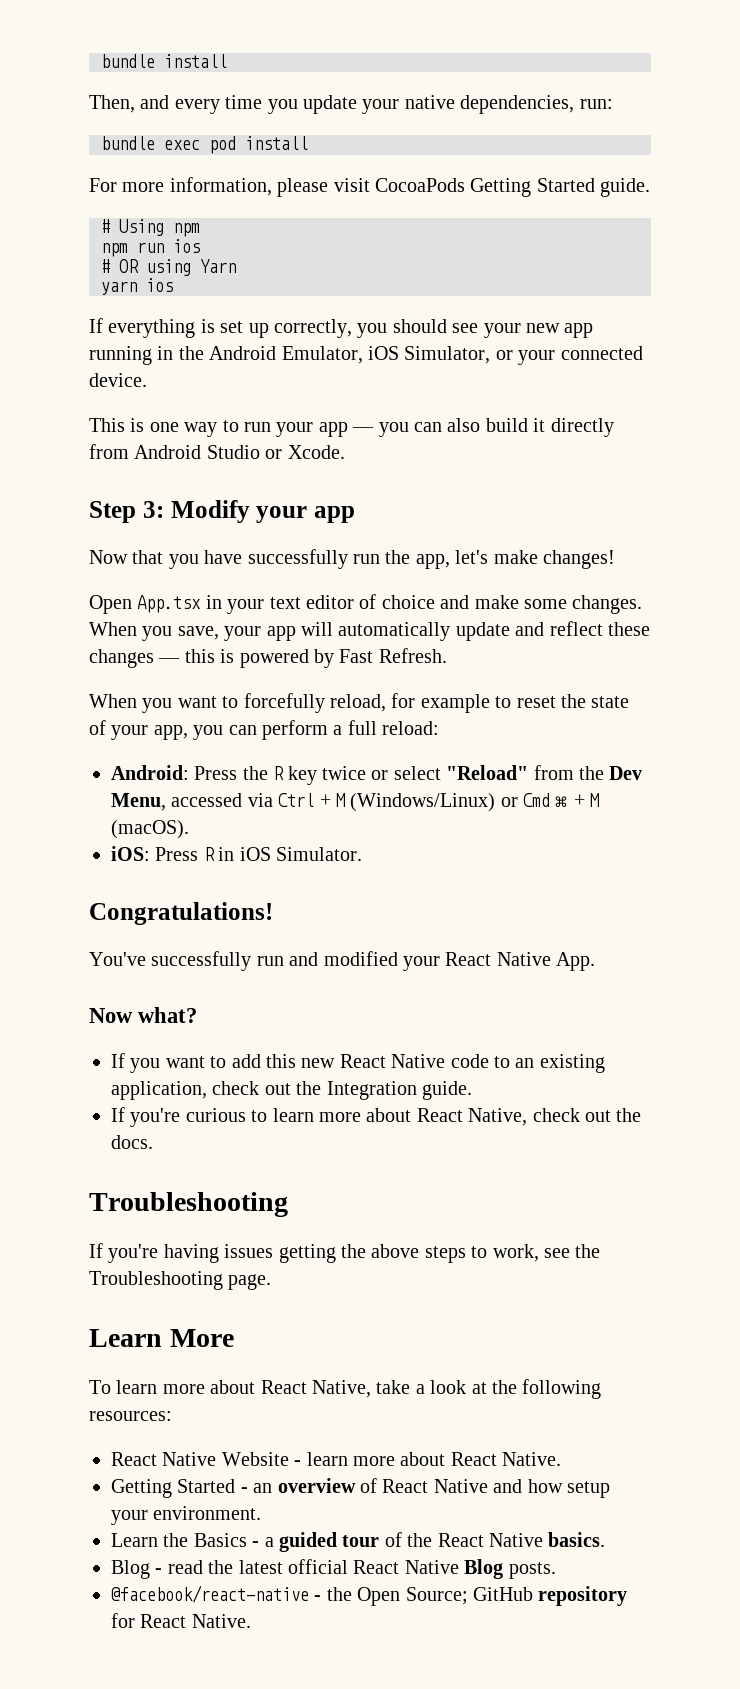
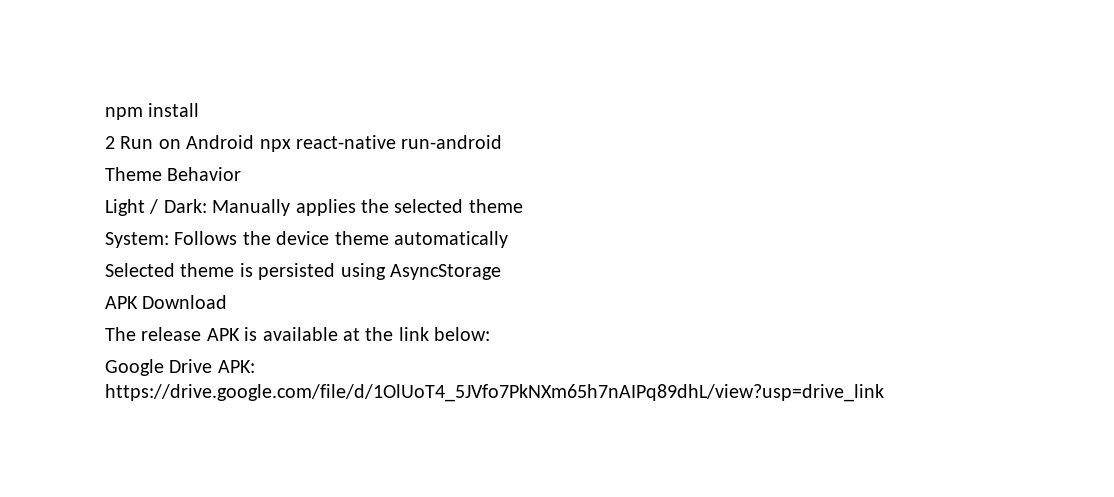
- bundle install
- Then, and every time you update your native dependencies, run:
- bundle exec pod install
- For more information, please visit CocoaPods Getting Started guide.
- # Using npm
- npm run ios
- # OR using Yarn
- yarn ios
- If everything is set up correctly, you should see your new app running in the Android Emulator, iOS Simulator, or your connected device.
- This is one way to run your app — you can also build it directly from Android Studio or Xcode.
- Step 3: Modify your app
- Now that you have successfully run the app, let's make changes!
- Open App.tsx in your text editor of choice and make some changes. When you save, your app will automatically update and reflect these changes — this is powered by Fast Refresh.
- When you want to forcefully reload, for example to reset the state of your app, you can perform a full reload:
- Android: Press the R key twice or select "Reload" from the Dev Menu, accessed via Ctrl + M (Windows/Linux) or Cmd ⌘ + M (macOS).
- iOS: Press R in iOS Simulator.
- Congratulations!
- You've successfully run and modified your React Native App.
- Now what?
- If you want to add this new React Native code to an existing application, check out the Integration guide.
- If you're curious to learn more about React Native, check out the docs.
- Troubleshooting
- If you're having issues getting the above steps to work, see the Troubleshooting page.
- Learn More
- To learn more about React Native, take a look at the following resources:
- React Native Website - learn more about React Native.
- Getting Started - an overview of React Native and how setup your environment.
- Learn the Basics - a guided tour of the React Native basics.
- Blog - read the latest official React Native Blog posts.
- @facebook/react-native - the Open Source; GitHub repository for React Native.
+ npm install
+ 2 Run on Android npx react-native run-android
+ Theme Behavior
+ Light / Dark: Manually applies the selected theme
+ System: Follows the device theme automatically
+ Selected theme is persisted using AsyncStorage
+ APK Download
+ The release APK is available at the link below:
+ Google Drive APK: https://drive.google.com/file/d/1OlUoT4_5JVfo7PkNXm65h7nAIPq89dhL/view?usp=drive_link

